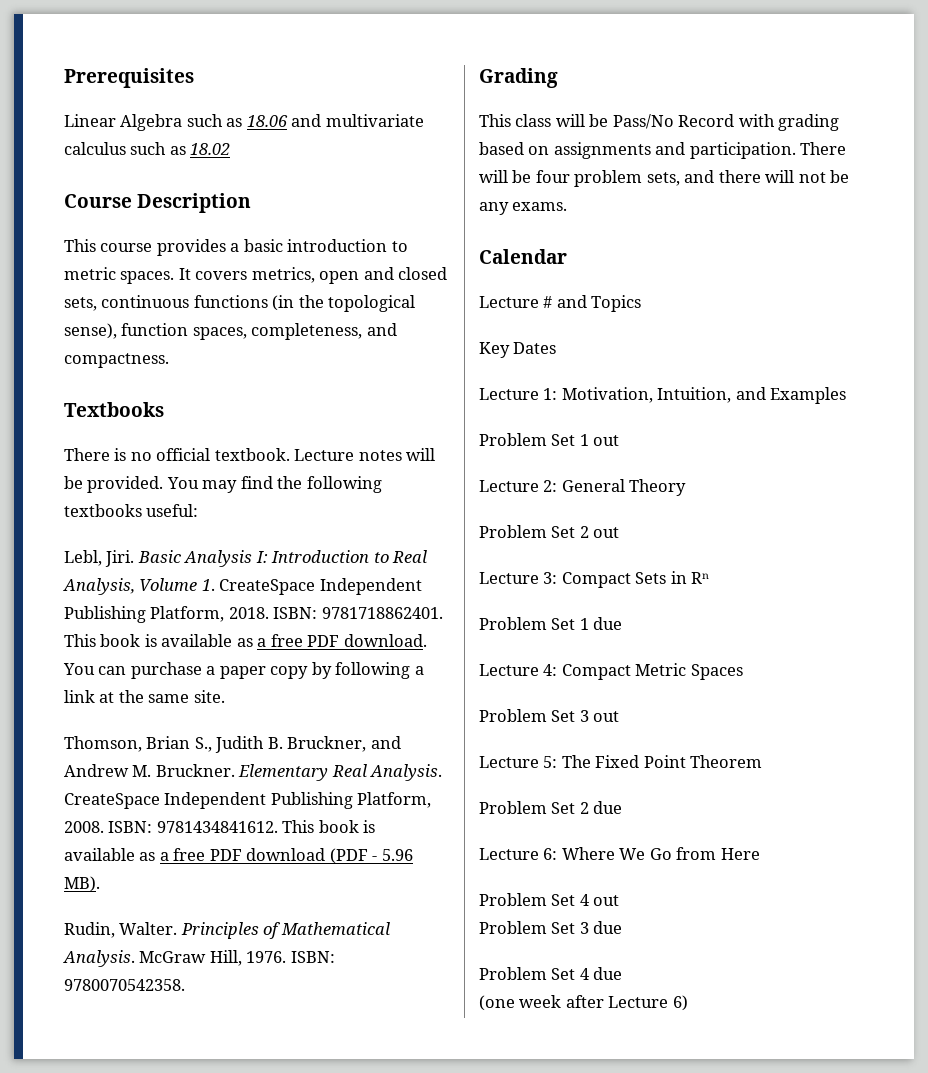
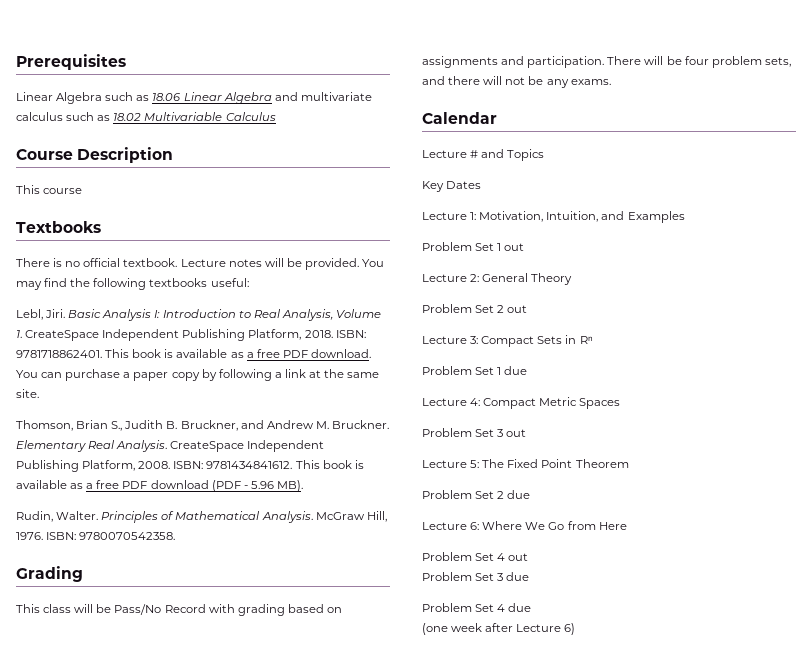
- Linear Algebra such as 18.06 and multivariate calculus such as 18.02
+ Linear Algebra such as 18.06 Linear Algebra and multivariate calculus such as 18.02 Multivariable Calculus
- This course provides a basic introduction to metric spaces. It covers metrics, open and closed sets, continuous functions (in the topological sense), function spaces, completeness, and compactness.
+ This course

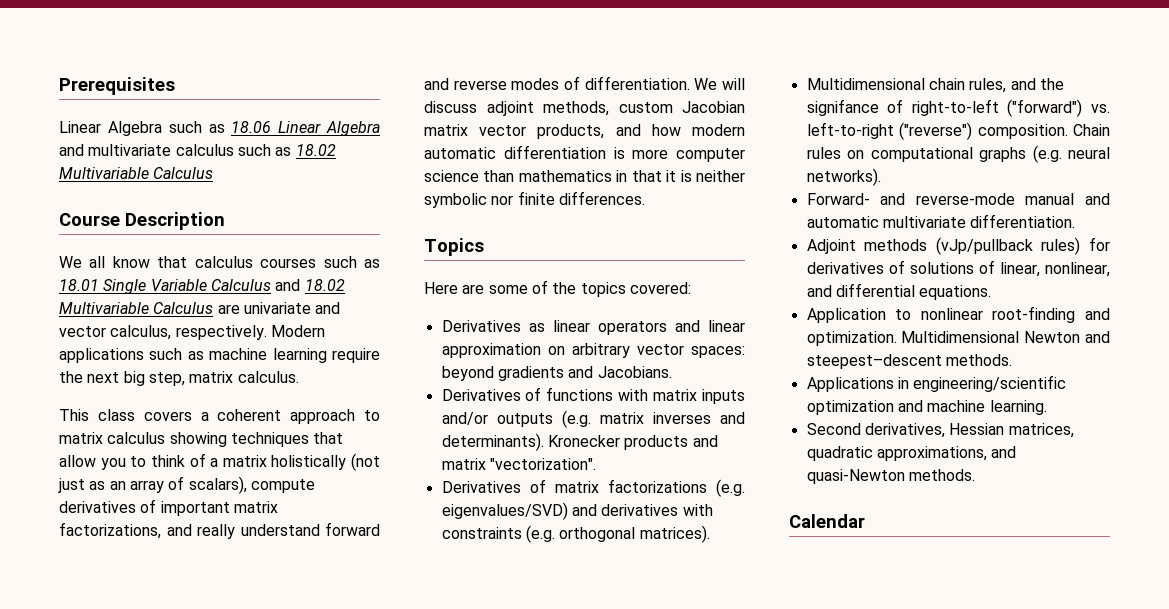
- This course
- Textbooks
- There is no official textbook. Lecture notes will be provided. You may find the following textbooks useful:
- Lebl, Jiri. Basic Analysis I: Introduction to Real Analysis, Volume 1. CreateSpace Independent Publishing Platform, 2018. ISBN: 9781718862401. This book is available as a free PDF download. You can purchase a paper copy by following a link at the same site.
- Thomson, Brian S., Judith B. Bruckner, and Andrew M. Bruckner. Elementary Real Analysis. CreateSpace Independent Publishing Platform, 2008. ISBN: 9781434841612. This book is available as a free PDF download (PDF - 5.96 MB).
- Rudin, Walter. Principles of Mathematical Analysis. McGraw Hill, 1976. ISBN: 9780070542358.
- Grading
- This class will be Pass/No Record with grading based on assignments and participation. There will be four problem sets, and there will not be any exams.
+ We all know that calculus courses such as 18.01 Single Variable Calculus and 18.02 Multivariable Calculus are univariate and vector calculus, respectively. Modern applications such as machine learning require the next big step, matrix calculus.
+ This class covers a coherent approach to matrix calculus showing techniques that allow you to think of a matrix holistically (not just as an array of scalars), compute derivatives of important matrix factorizations, and really understand forward and reverse modes of differentiation. We will discuss adjoint methods, custom Jacobian matrix vector products, and how modern automatic differentiation is more computer science than mathematics in that it is neither symbolic nor finite differences.
+ Topics
+ Here are some of the topics covered:
+ Derivatives as linear operators and linear approximation on arbitrary vector spaces: beyond gradients and Jacobians.
+ Derivatives of functions with matrix inputs and/or outputs (e.g. matrix inverses and determinants). Kronecker products and matrix "vectorization".
+ Derivatives of matrix factorizations (e.g. eigenvalues/SVD) and derivatives with constraints (e.g. orthogonal matrices).
+ Multidimensional chain rules, and the signifance of right-to-left ("forward") vs. left-to-right ("reverse") composition. Chain rules on computational graphs (e.g. neural networks).
+ Forward- and reverse-mode manual and automatic multivariate differentiation.
+ Adjoint methods (vJp/pullback rules) for derivatives of solutions of linear, nonlinear, and differential equations.
+ Application to nonlinear root-finding and optimization. Multidimensional Newton and steepest–descent methods.
+ Applications in engineering/scientific optimization and machine learning.
+ Second derivatives, Hessian matrices, quadratic approximations, and quasi-Newton methods.
  Calendar
- Lecture # and Topics
- Key Dates
- Lecture 1: Motivation, Intuition, and Examples
- Problem Set 1 out
- Lecture 2: General Theory
- Problem Set 2 out
- Lecture 3: Compact Sets in Rⁿ
- Problem Set 1 due
- Lecture 4: Compact Metric Spaces
- Problem Set 3 out
- Lecture 5: The Fixed Point Theorem
- Problem Set 2 due
- Lecture 6: Where We Go from Here
- Problem Set 4 out
- Problem Set 3 due
- Problem Set 4 due
- (one week after Lecture 6)

